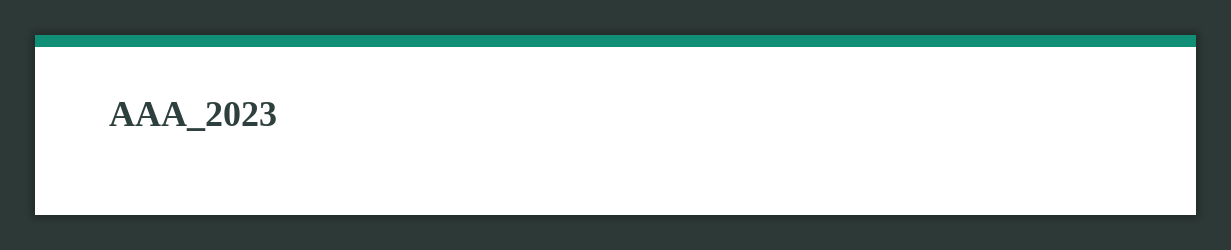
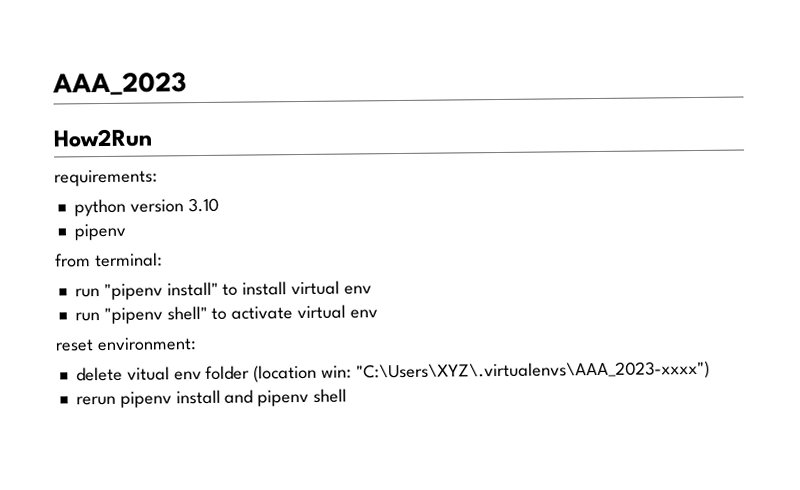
+ How2Run
+ requirements:
+ python version 3.10
+ pipenv
+ from terminal:
+ run "pipenv install" to install virtual env
+ run "pipenv shell" to activate virtual env
+ reset environment:
+ delete vitual env folder (location win: "C:\Users\XYZ\.virtualenvs\AAA_2023-xxxx")
+ rerun pipenv install and pipenv shell

